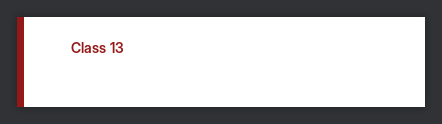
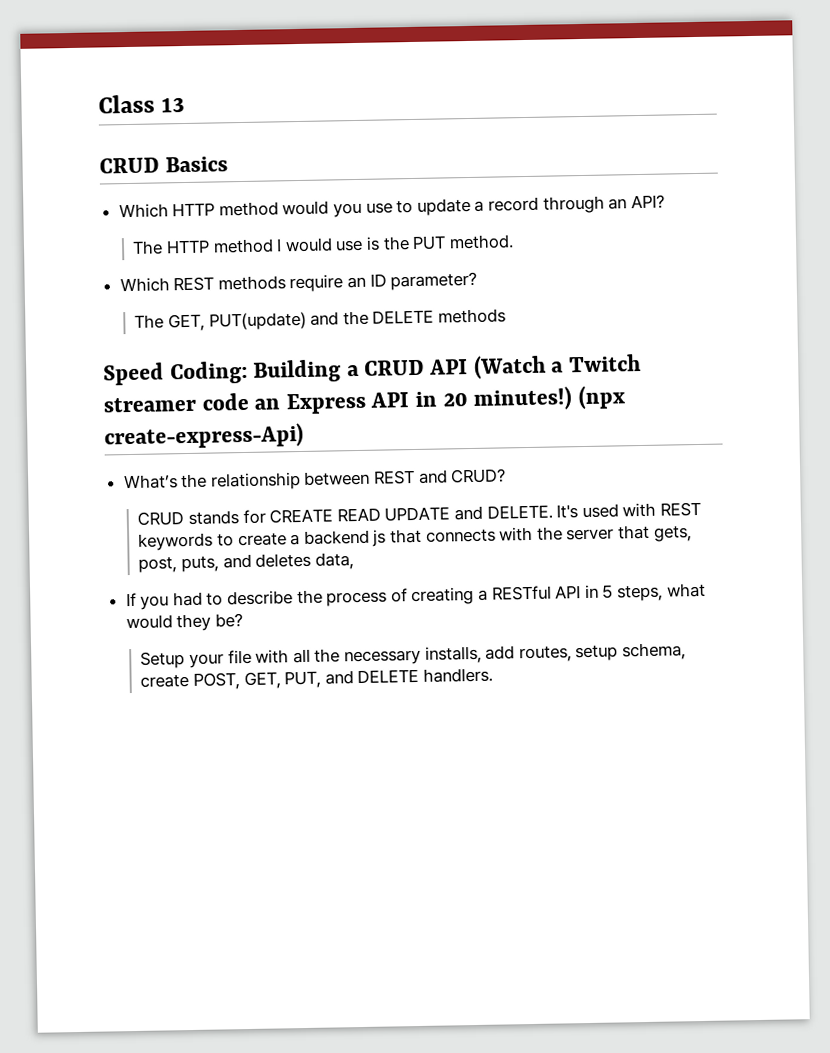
+ CRUD Basics
+ Which HTTP method would you use to update a record through an API?
+ The HTTP method I would use is the PUT method.
+ Which REST methods require an ID parameter?
+ The GET, PUT(update) and the DELETE methods
+ Speed Coding: Building a CRUD API (Watch a Twitch streamer code an Express API in 20 minutes!) (npx create-express-Api)
+ What’s the relationship between REST and CRUD?
+ CRUD stands for CREATE READ UPDATE and DELETE. It's used with REST keywords to create a backend js that connects with the server that gets, post, puts, and deletes data,
+ If you had to describe the process of creating a RESTful API in 5 steps, what would they be?
+ Setup your file with all the necessary installs, add routes, setup schema, create POST, GET, PUT, and DELETE handlers.

